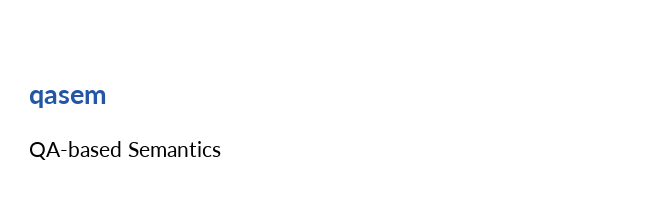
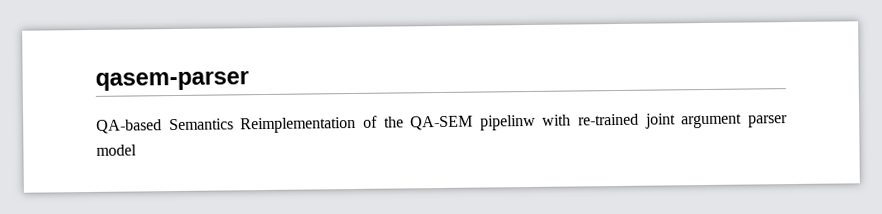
- qasem
+ qasem-parser
- QA-based Semantics
+ QA-based Semantics Reimplementation of the QA-SEM pipelinw with re-trained joint argument parser model

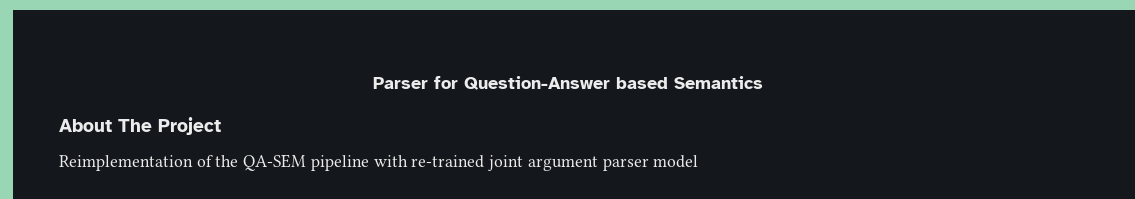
- qasem-parser
- QA-based Semantics Reimplementation of the QA-SEM pipelinw with re-trained joint argument parser model
+ Parser for Question-Answer based Semantics
+ About The Project
+ Reimplementation of the QA-SEM pipeline with re-trained joint argument parser model

